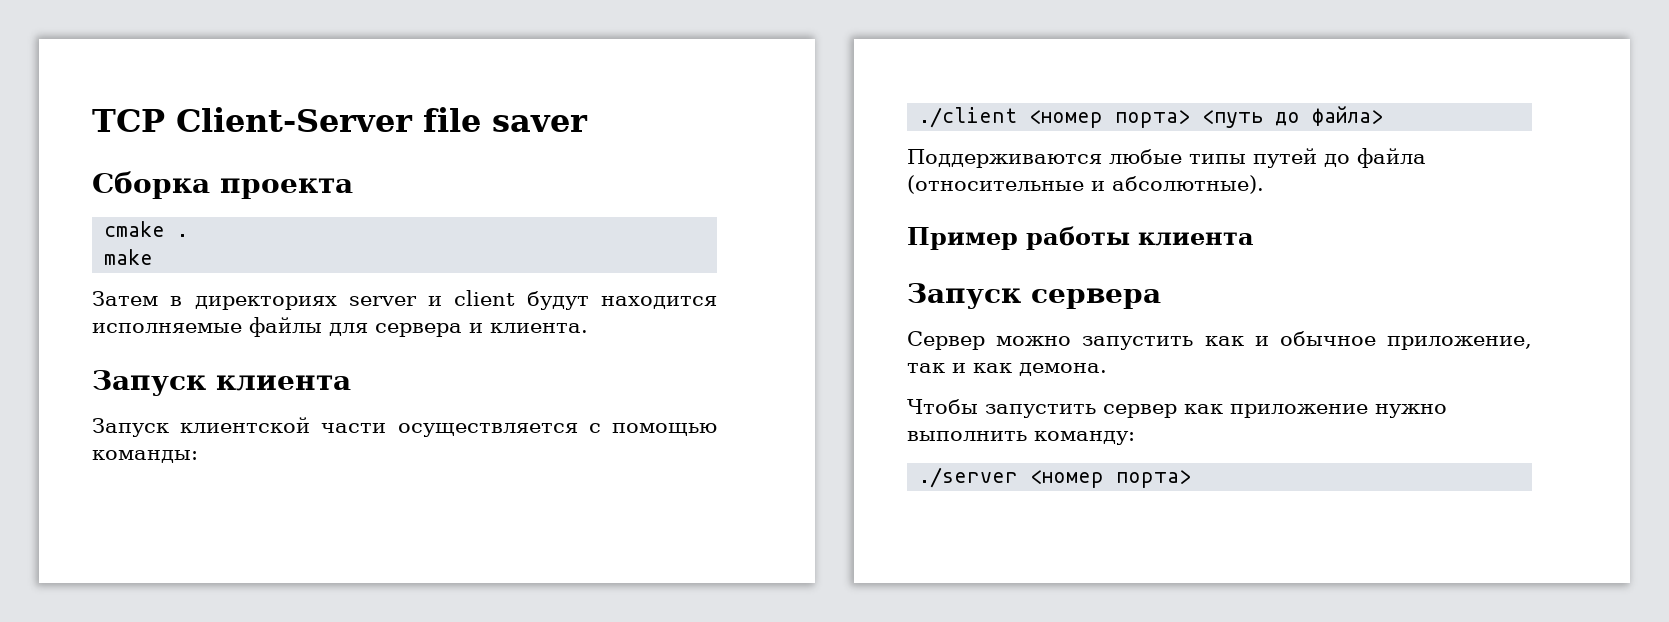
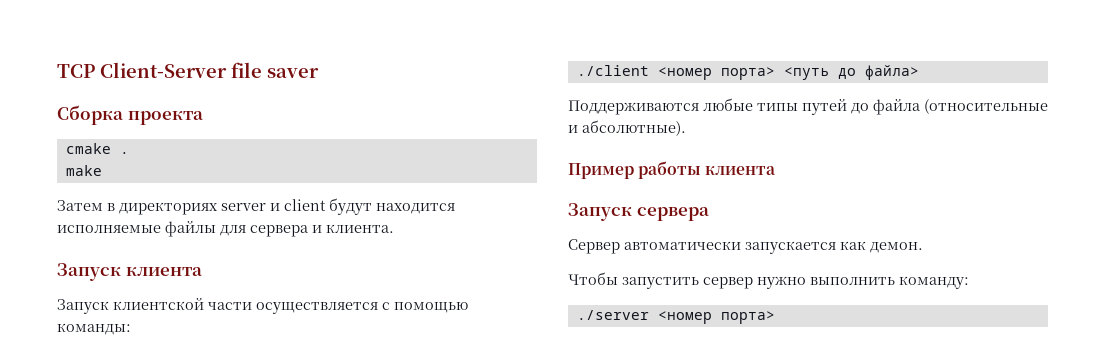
- Сервер можно запустить как и обычное приложение, так и как демона.
+ Сервер автоматически запускается как демон.
- Чтобы запустить сервер как приложение нужно выполнить команду:
+ Чтобы запустить сервер нужно выполнить команду:

